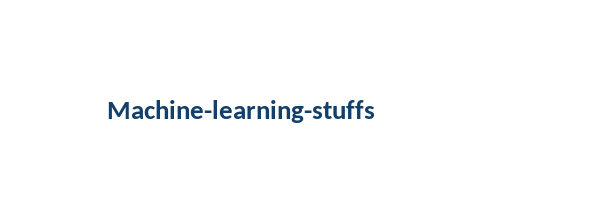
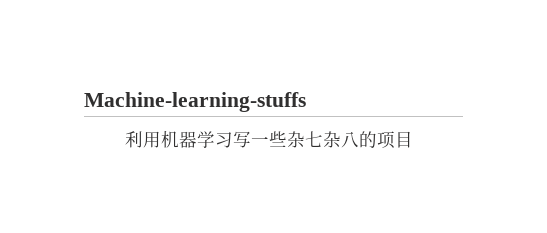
+ 利用机器学习写一些杂七杂八的项目

